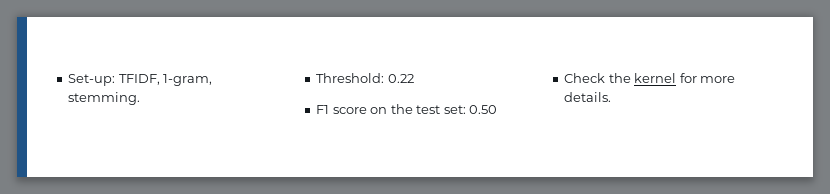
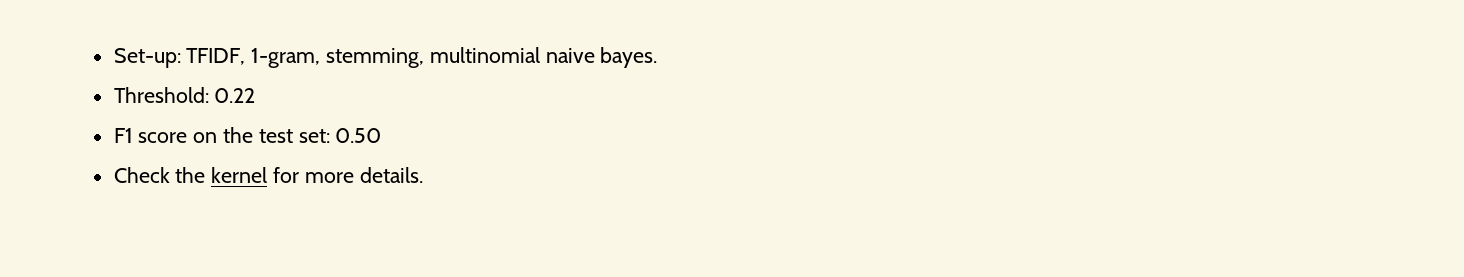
- Set-up: TFIDF, 1-gram, stemming.
+ Set-up: TFIDF, 1-gram, stemming, multinomial naive bayes.

